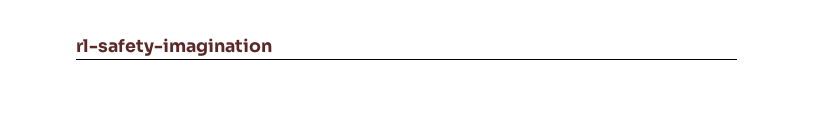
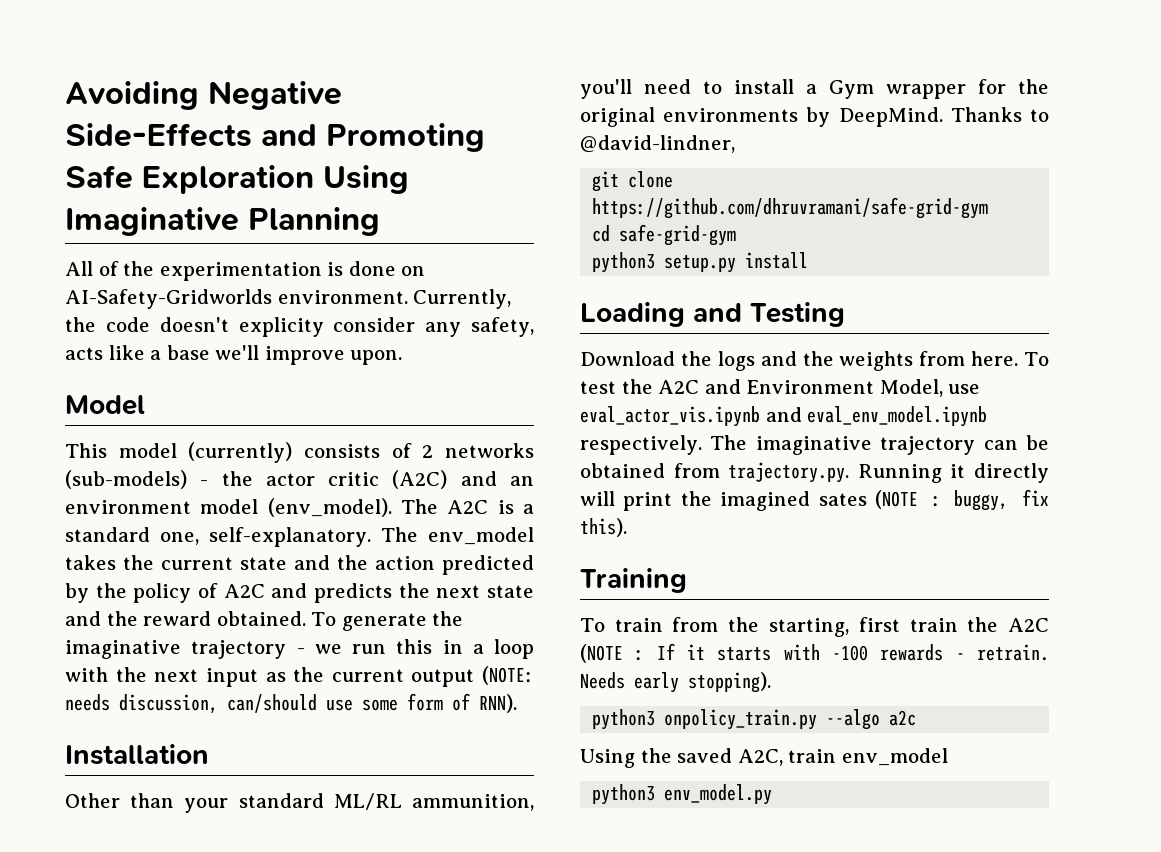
- rl-safety-imagination
+ Avoiding Negative Side-Effects and Promoting Safe Exploration Using Imaginative Planning
+ All of the experimentation is done on AI-Safety-Gridworlds environment. Currently, the code doesn't explicity consider any safety, acts like a base we'll improve upon.
+ Model
+ This model (currently) consists of 2 networks (sub-models) - the actor critic (A2C) and an environment model (env_model). The A2C is a standard one, self-explanatory. The env_model takes the current state and the action predicted by the policy of A2C and predicts the next state and the reward obtained. To generate the imaginative trajectory - we run this in a loop with the next input as the current output (NOTE: needs discussion, can/should use some form of RNN).
+ Installation
+ Other than your standard ML/RL ammunition, you'll need to install a Gym wrapper for the original environments by DeepMind. Thanks to @david-lindner,
+ git clone https://github.com/dhruvramani/safe-grid-gym
+ cd safe-grid-gym
+ python3 setup.py install
+ Loading and Testing
+ Download the logs and the weights from here. To test the A2C and Environment Model, use eval_actor_vis.ipynb and eval_env_model.ipynb respectively. The imaginative trajectory can be obtained from trajectory.py. Running it directly will print the imagined sates (NOTE : buggy, fix this).
+ Training
+ To train from the starting, first train the A2C (NOTE : If it starts with -100 rewards - retrain. Needs early stopping).
+ python3 onpolicy_train.py --algo a2c
+ Using the saved A2C, train env_model
+ python3 env_model.py

